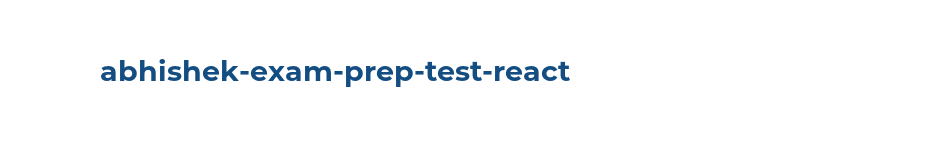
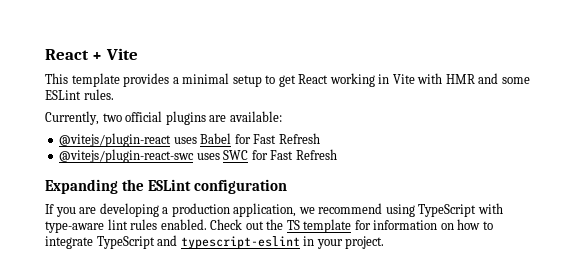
- abhishek-exam-prep-test-react
+ React + Vite
+ This template provides a minimal setup to get React working in Vite with HMR and some ESLint rules.
+ Currently, two official plugins are available:
+ @vitejs/plugin-react uses Babel for Fast Refresh
+ @vitejs/plugin-react-swc uses SWC for Fast Refresh
+ Expanding the ESLint configuration
+ If you are developing a production application, we recommend using TypeScript with type-aware lint rules enabled. Check out the TS template for information on how to integrate TypeScript and typescript-eslint in your project.

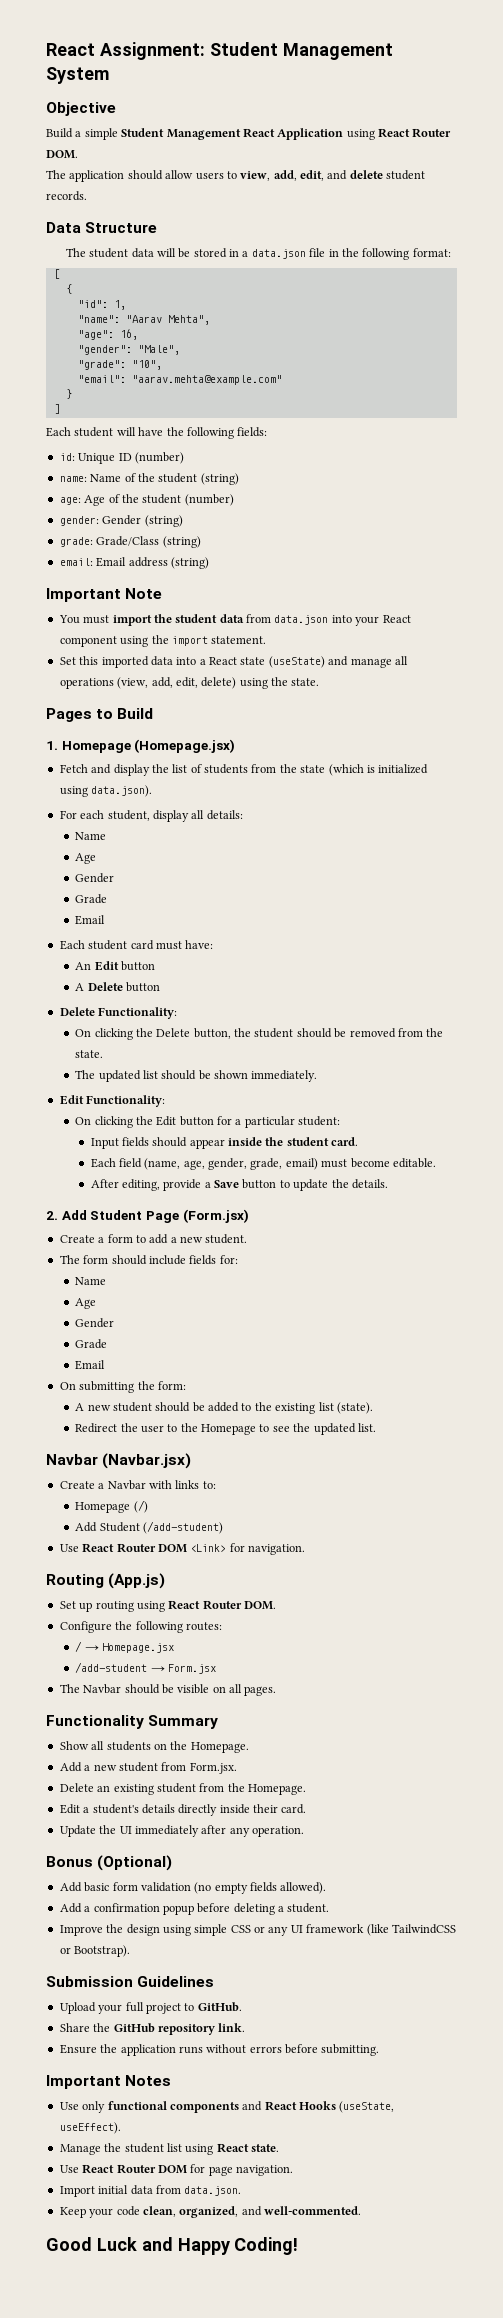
- React + Vite
- This template provides a minimal setup to get React working in Vite with HMR and some ESLint rules.
- Currently, two official plugins are available:
- @vitejs/plugin-react uses Babel for Fast Refresh
- @vitejs/plugin-react-swc uses SWC for Fast Refresh
- Expanding the ESLint configuration
- If you are developing a production application, we recommend using TypeScript with type-aware lint rules enabled. Check out the TS template for information on how to integrate TypeScript and typescript-eslint in your project.
+ React Assignment: Student Management System
+ Objective
+ Build a simple Student Management React Application using React Router DOM.
+ The application should allow users to view, add, edit, and delete student records.
+ Data Structure
+ The student data will be stored in a data.json file in the following format:
+ [
+ {
+ "id": 1,
+ "name": "Aarav Mehta",
+ "age": 16,
+ "gender": "Male",
+ "grade": "10",
+ "email": "aarav.mehta@example.com"
+ }
+ ]
+ Each student will have the following fields:
+ id: Unique ID (number)
+ name: Name of the student (string)
+ age: Age of the student (number)
+ gender: Gender (string)
+ grade: Grade/Class (string)
+ email: Email address (string)
+ Important Note
+ You must import the student data from data.json into your React component using the import statement.
+ Set this imported data into a React state (useState) and manage all operations (view, add, edit, delete) using the state.
+ Pages to Build
+ 1. Homepage (Homepage.jsx)
+ Fetch and display the list of students from the state (which is initialized using data.json).
+ For each student, display all details:
+ Name
+ Age
+ Gender
+ Grade
+ Email
+ Each student card must have:
+ An Edit button
+ A Delete button
+ Delete Functionality:
+ On clicking the Delete button, the student should be removed from the state.
+ The updated list should be shown immediately.
+ Edit Functionality:
+ On clicking the Edit button for a particular student:
+ Input fields should appear inside the student card.
+ Each field (name, age, gender, grade, email) must become editable.
+ After editing, provide a Save button to update the details.
+ 2. Add Student Page (Form.jsx)
+ Create a form to add a new student.
+ The form should include fields for:
+ Name
+ Age
+ Gender
+ Grade
+ Email
+ On submitting the form:
+ A new student should be added to the existing list (state).
+ Redirect the user to the Homepage to see the updated list.
+ Navbar (Navbar.jsx)
+ Create a Navbar with links to:
+ Homepage (/)
+ Add Student (/add-student)
+ Use React Router DOM <Link> for navigation.
+ Routing (App.js)
+ Set up routing using React Router DOM.
+ Configure the following routes:
+ / → Homepage.jsx
+ /add-student → Form.jsx
+ The Navbar should be visible on all pages.
+ Functionality Summary
+ Show all students on the Homepage.
+ Add a new student from Form.jsx.
+ Delete an existing student from the Homepage.
+ Edit a student's details directly inside their card.
+ Update the UI immediately after any operation.
+ Bonus (Optional)
+ Add basic form validation (no empty fields allowed).
+ Add a confirmation popup before deleting a student.
+ Improve the design using simple CSS or any UI framework (like TailwindCSS or Bootstrap).
+ Submission Guidelines
+ Upload your full project to GitHub.
+ Share the GitHub repository link.
+ Ensure the application runs without errors before submitting.
+ Important Notes
+ Use only functional components and React Hooks (useState, useEffect).
+ Manage the student list using React state.
+ Use React Router DOM for page navigation.
+ Import initial data from data.json.
+ Keep your code clean, organized, and well-commented.
+ Good Luck and Happy Coding!

